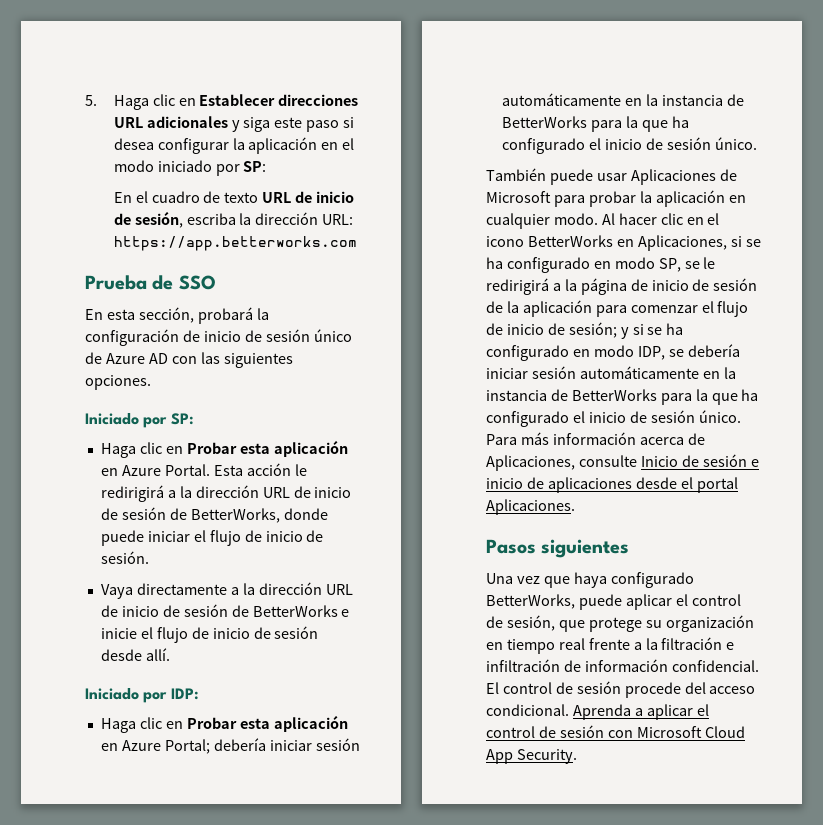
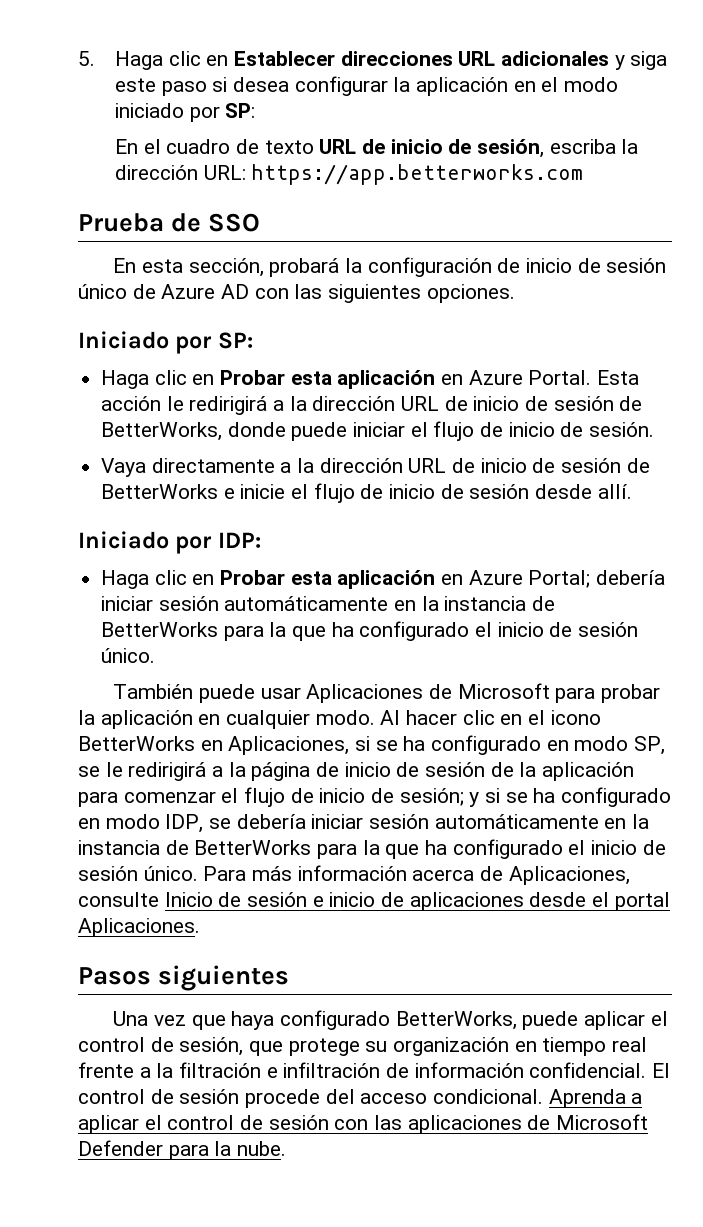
- Aprenda a aplicar el control de sesión con Microsoft Cloud App Security.
+ Aprenda a aplicar el control de sesión con las aplicaciones de Microsoft Defender para la nube.

